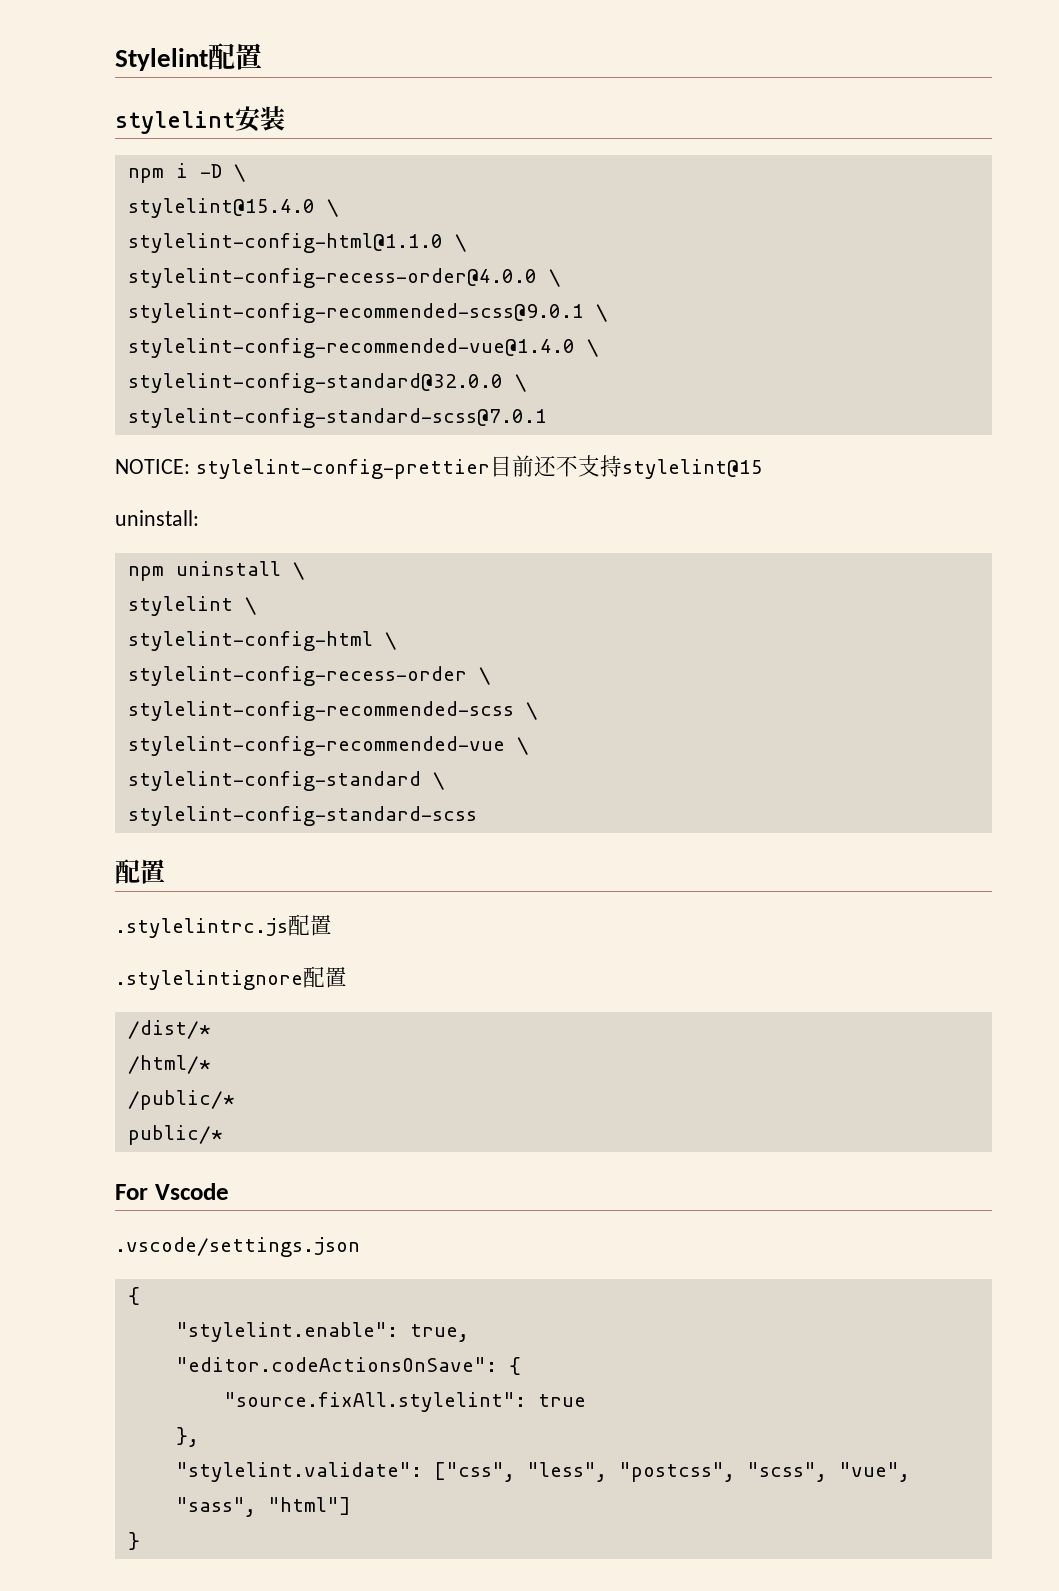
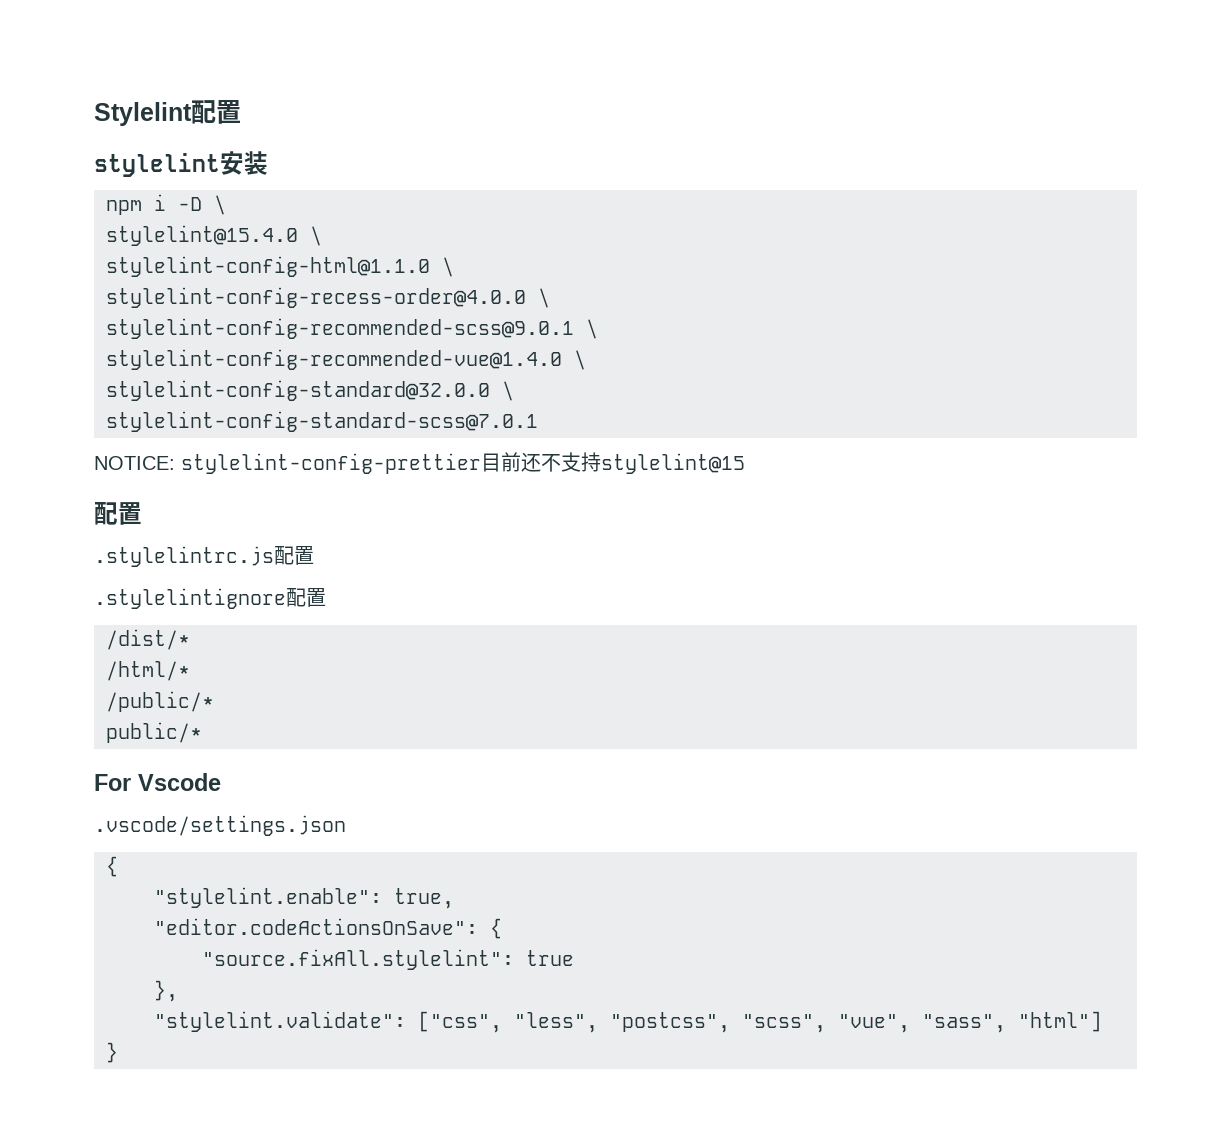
- uninstall:
- npm uninstall \
- stylelint \
- stylelint-config-html \
- stylelint-config-recess-order \
- stylelint-config-recommended-scss \
- stylelint-config-recommended-vue \
- stylelint-config-standard \
- stylelint-config-standard-scss

